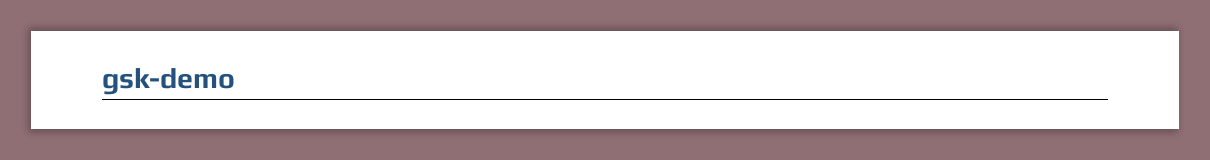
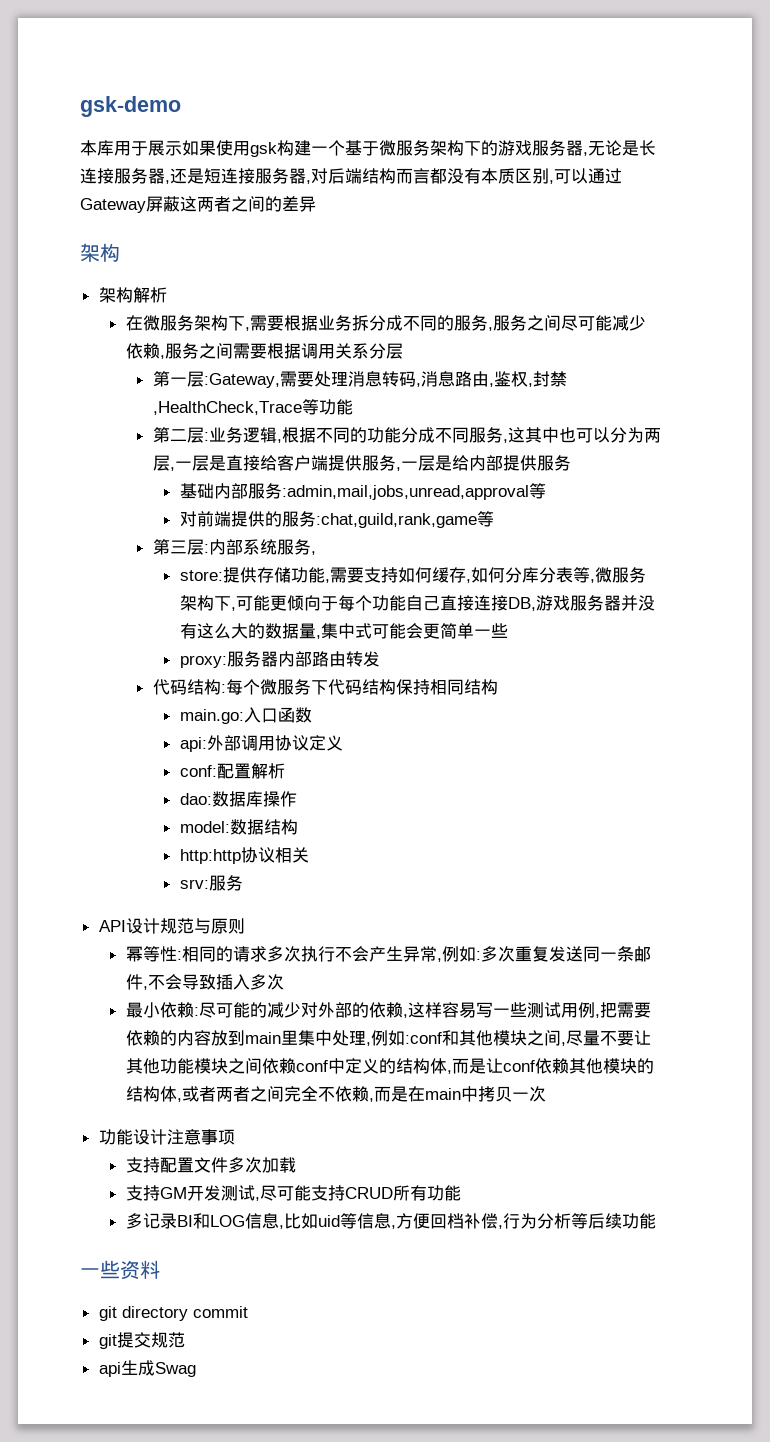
+ 本库用于展示如果使用gsk构建一个基于微服务架构下的游戏服务器,无论是长连接服务器,还是短连接服务器,对后端结构而言都没有本质区别,可以通过Gateway屏蔽这两者之间的差异
+ 架构
+ 架构解析
+ 在微服务架构下,需要根据业务拆分成不同的服务,服务之间尽可能减少依赖,服务之间需要根据调用关系分层
+ 第一层:Gateway,需要处理消息转码,消息路由,鉴权,封禁,HealthCheck,Trace等功能
+ 第二层:业务逻辑,根据不同的功能分成不同服务,这其中也可以分为两层,一层是直接给客户端提供服务,一层是给内部提供服务
+ 基础内部服务:admin,mail,jobs,unread,approval等
+ 对前端提供的服务:chat,guild,rank,game等
+ 第三层:内部系统服务,
+ store:提供存储功能,需要支持如何缓存,如何分库分表等,微服务架构下,可能更倾向于每个功能自己直接连接DB,游戏服务器并没有这么大的数据量,集中式可能会更简单一些
+ proxy:服务器内部路由转发
+ 代码结构:每个微服务下代码结构保持相同结构
+ main.go:入口函数
+ api:外部调用协议定义
+ conf:配置解析
+ dao:数据库操作
+ model:数据结构
+ http:http协议相关
+ srv:服务
+ API设计规范与原则
+ 幂等性:相同的请求多次执行不会产生异常,例如:多次重复发送同一条邮件,不会导致插入多次
+ 最小依赖:尽可能的减少对外部的依赖,这样容易写一些测试用例,把需要依赖的内容放到main里集中处理,例如:conf和其他模块之间,尽量不要让其他功能模块之间依赖conf中定义的结构体,而是让conf依赖其他模块的结构体,或者两者之间完全不依赖,而是在main中拷贝一次
+ 功能设计注意事项
+ 支持配置文件多次加载
+ 支持GM开发测试,尽可能支持CRUD所有功能
+ 多记录BI和LOG信息,比如uid等信息,方便回档补偿,行为分析等后续功能
+ 一些资料
+ git directory commit
+ git提交规范
+ api生成Swag

